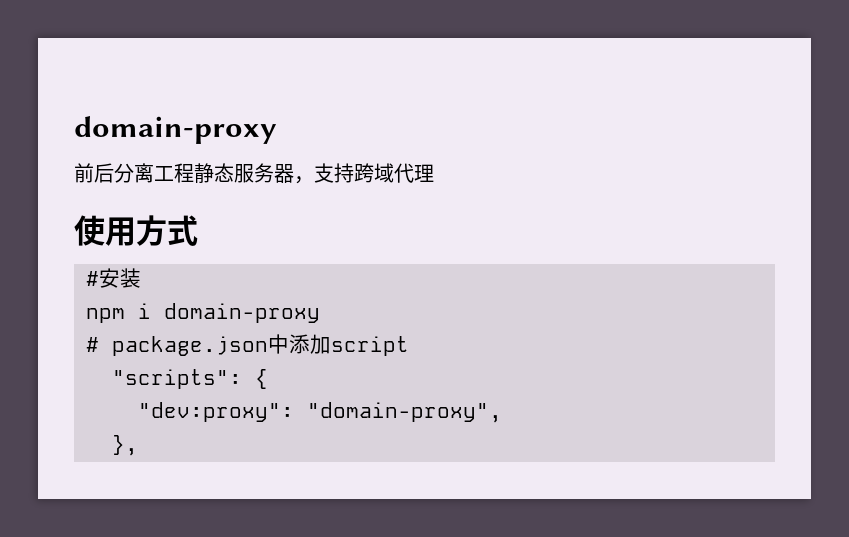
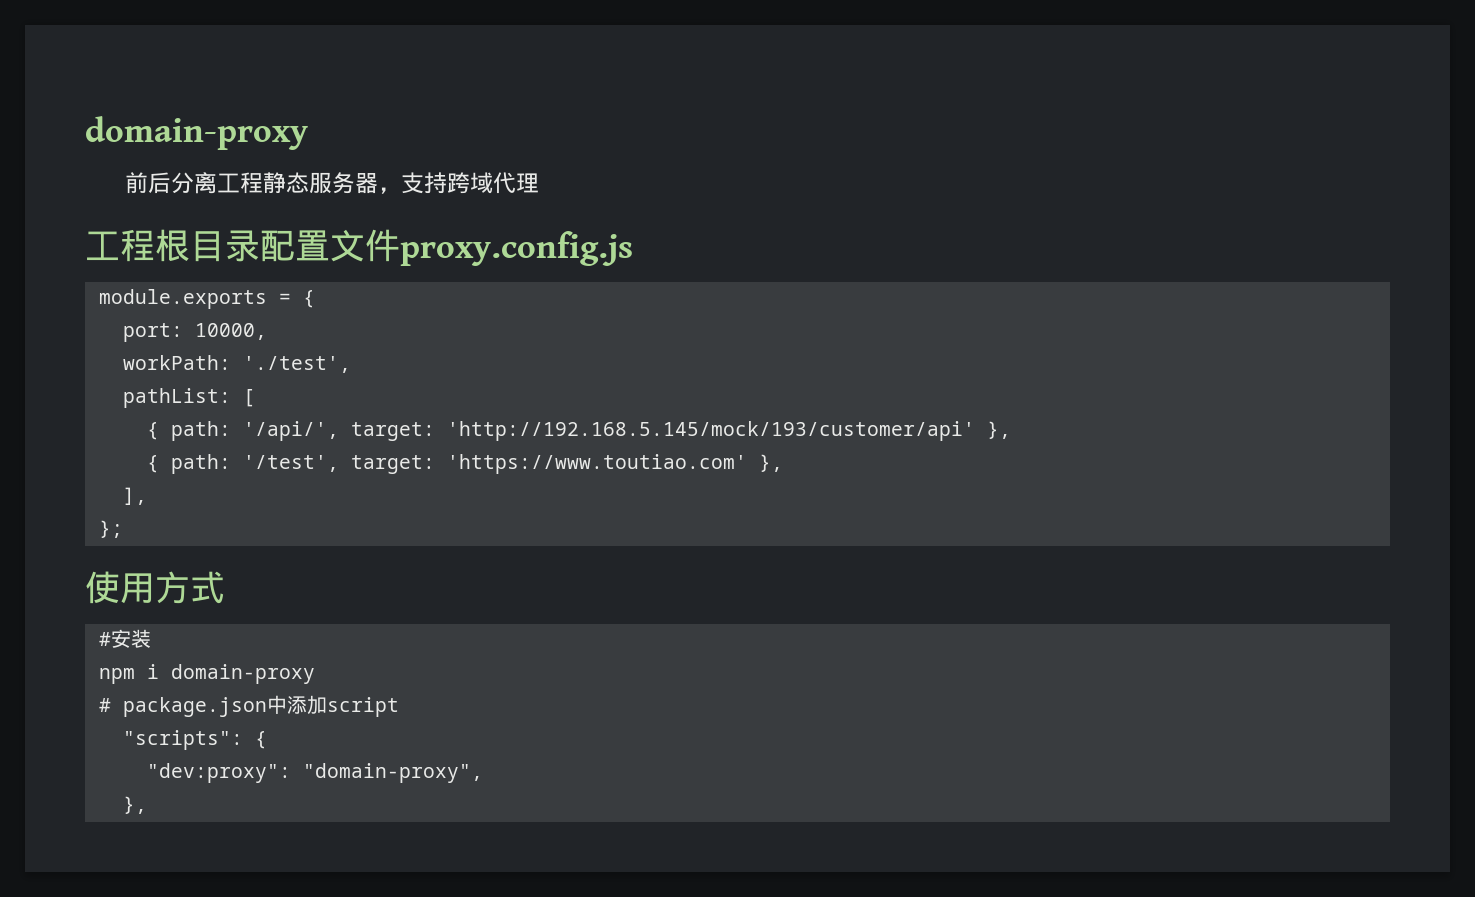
+ 工程根目录配置文件proxy.config.js
+ module.exports = {
+ port: 10000,
+ workPath: './test',
+ pathList: [
+ { path: '/api/', target: 'http://192.168.5.145/mock/193/customer/api' },
+ { path: '/test', target: 'https://www.toutiao.com' },
+ ],
+ };

